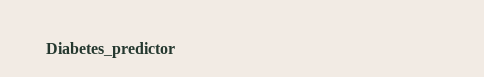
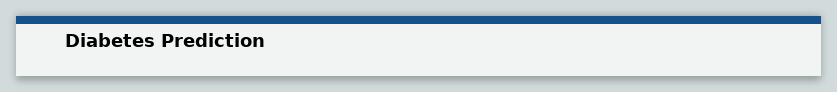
- Diabetes_predictor
+ Diabetes Prediction

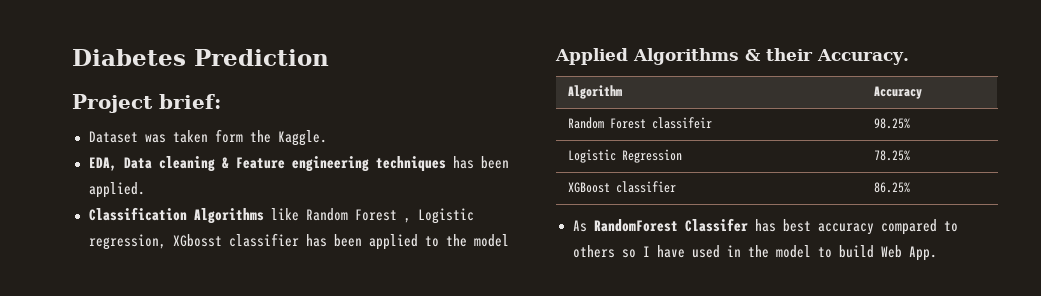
+ Project brief:
+ Dataset was taken form the Kaggle.
+ EDA, Data cleaning & Feature engineering techniques has been applied.
+ Classification Algorithms like Random Forest , Logistic regression, XGbosst classifier has been applied to the model
+ Applied Algorithms & their Accuracy.
+ Algorithm | Accuracy
+ Random Forest classifeir | 98.25%
+ Logistic Regression | 78.25%
+ XGBoost classifier | 86.25%
+ As RandomForest Classifer has best accuracy compared to others so I have used in the model to build Web App.

